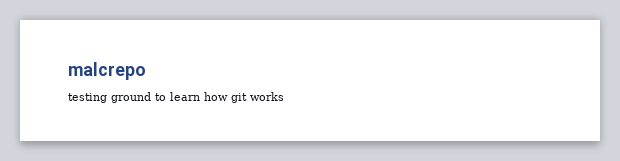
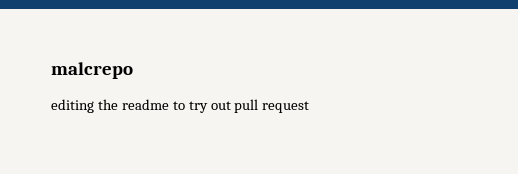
- testing ground to learn how git works
+ editing the readme to try out pull request

